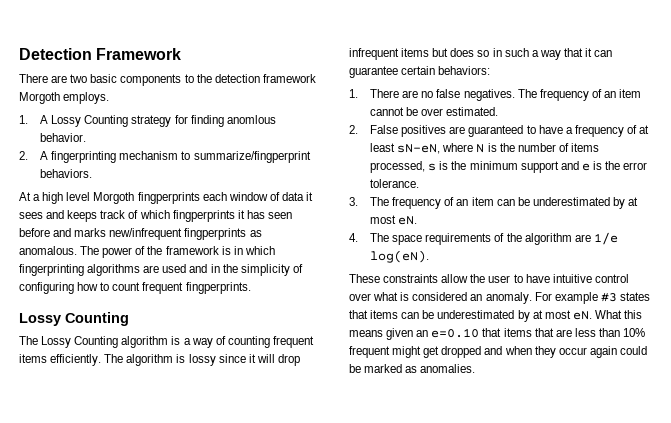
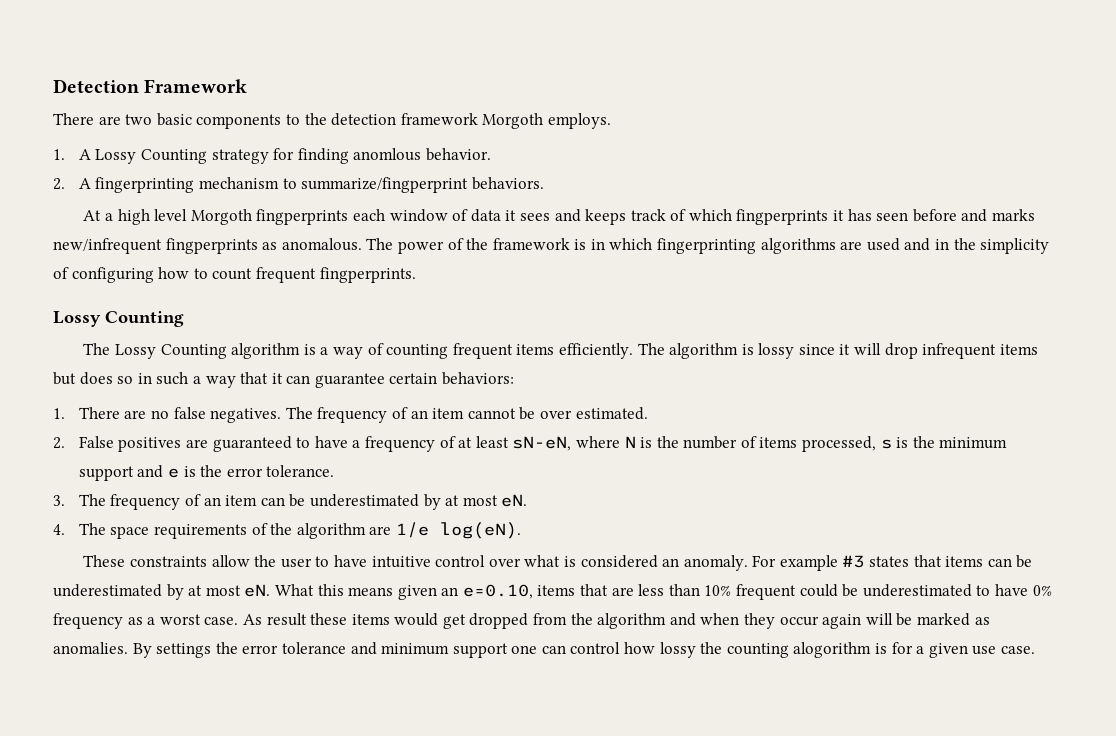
- What this means given an e=0.10 that items that are less than 10% frequent might get dropped and when they occur again could be marked as anomalies.
+ What this means given an e=0.10, items that are less than 10% frequent could be underestimated to have 0% frequency as a worst case. As result these items would get dropped from the algorithm and when they occur again will be marked as anomalies.
+ By settings the error tolerance and minimum support one can control how lossy the counting alogorithm is for a given use case.

